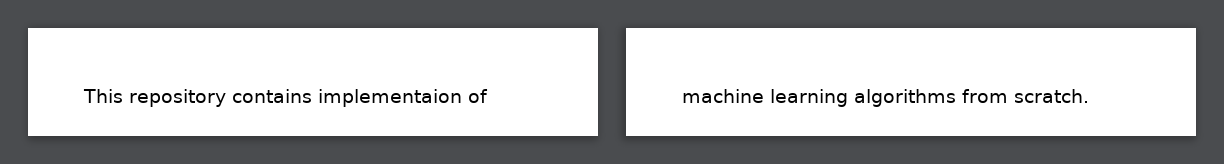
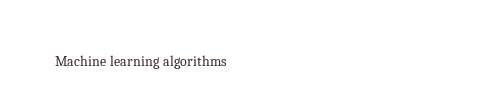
- This repository contains implementaion of machine learning algorithms from scratch.
+ Machine learning algorithms

